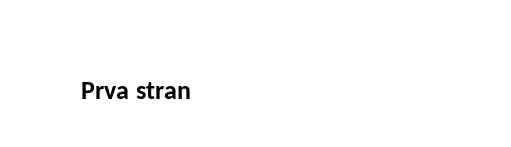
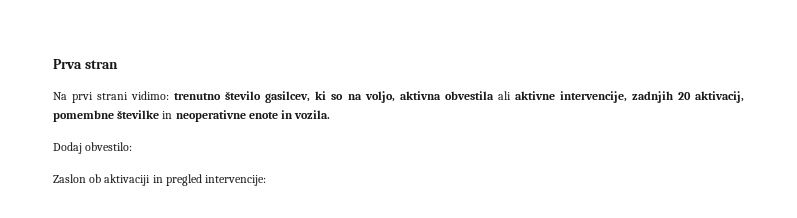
+ Na prvi strani vidimo: trenutno število gasilcev, ki so na voljo, aktivna obvestila ali aktivne intervencije, zadnjih 20 aktivacij, pomembne številke in neoperativne enote in vozila.
+ Dodaj obvestilo:
+ Zaslon ob aktivaciji in pregled intervencije:

